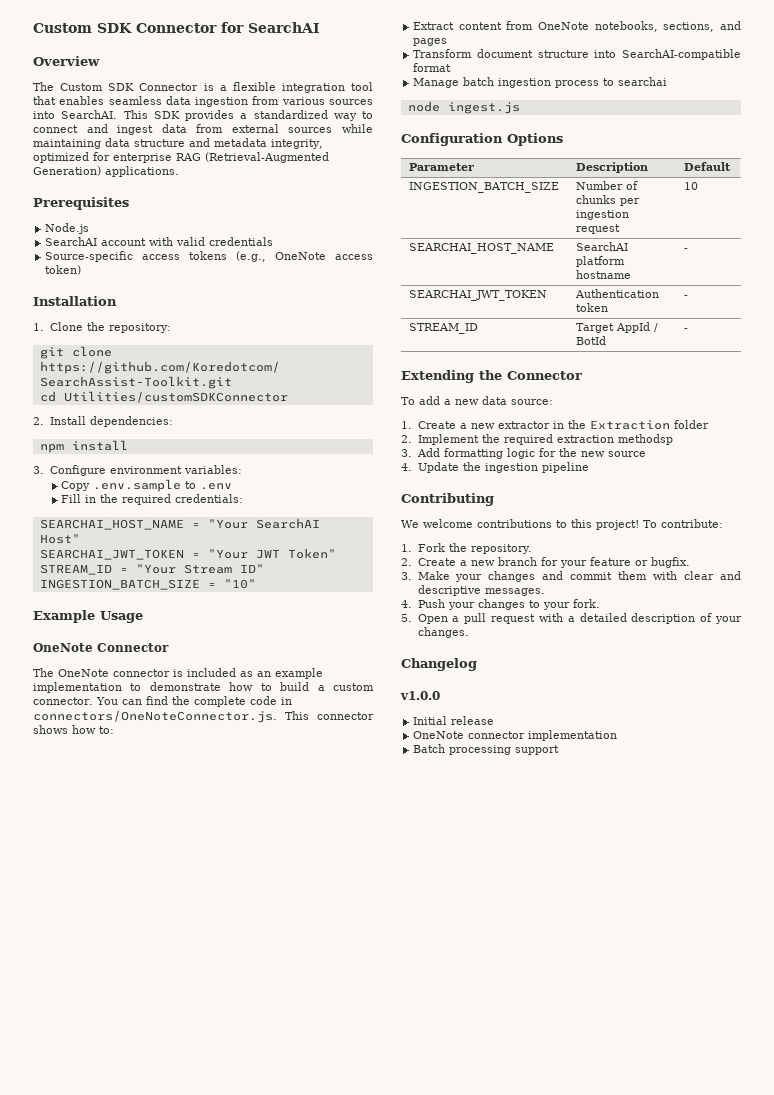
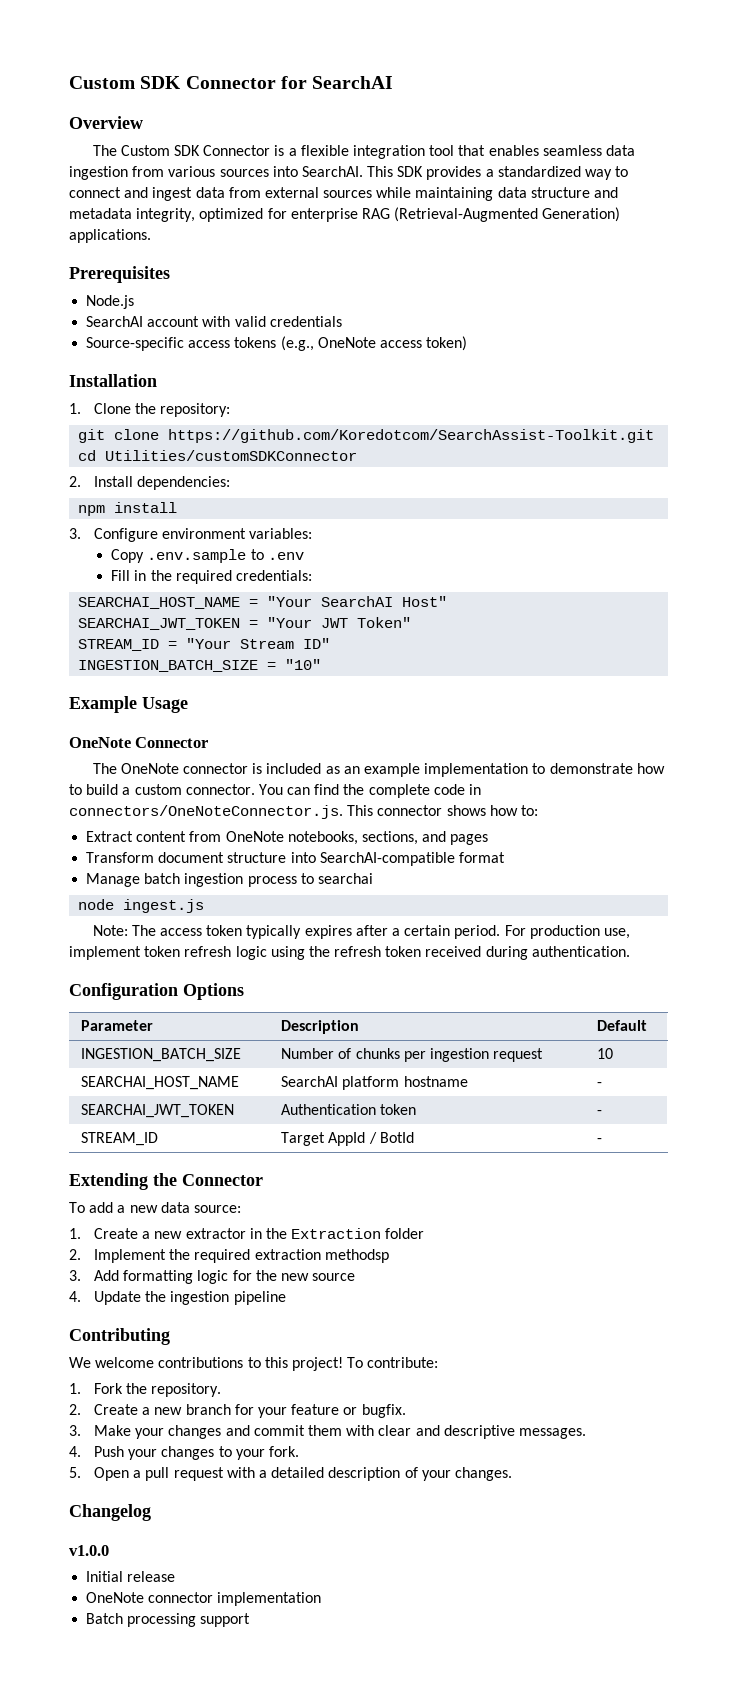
+ Note: The access token typically expires after a certain period. For production use, implement token refresh logic using the refresh token received during authentication.

